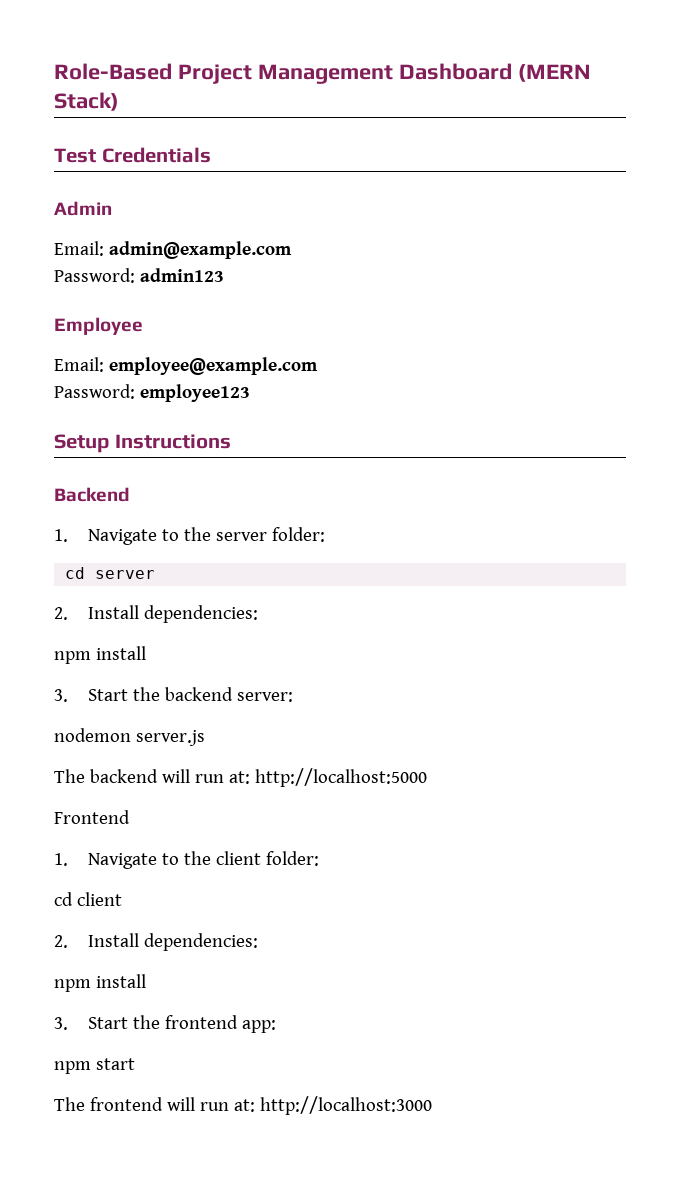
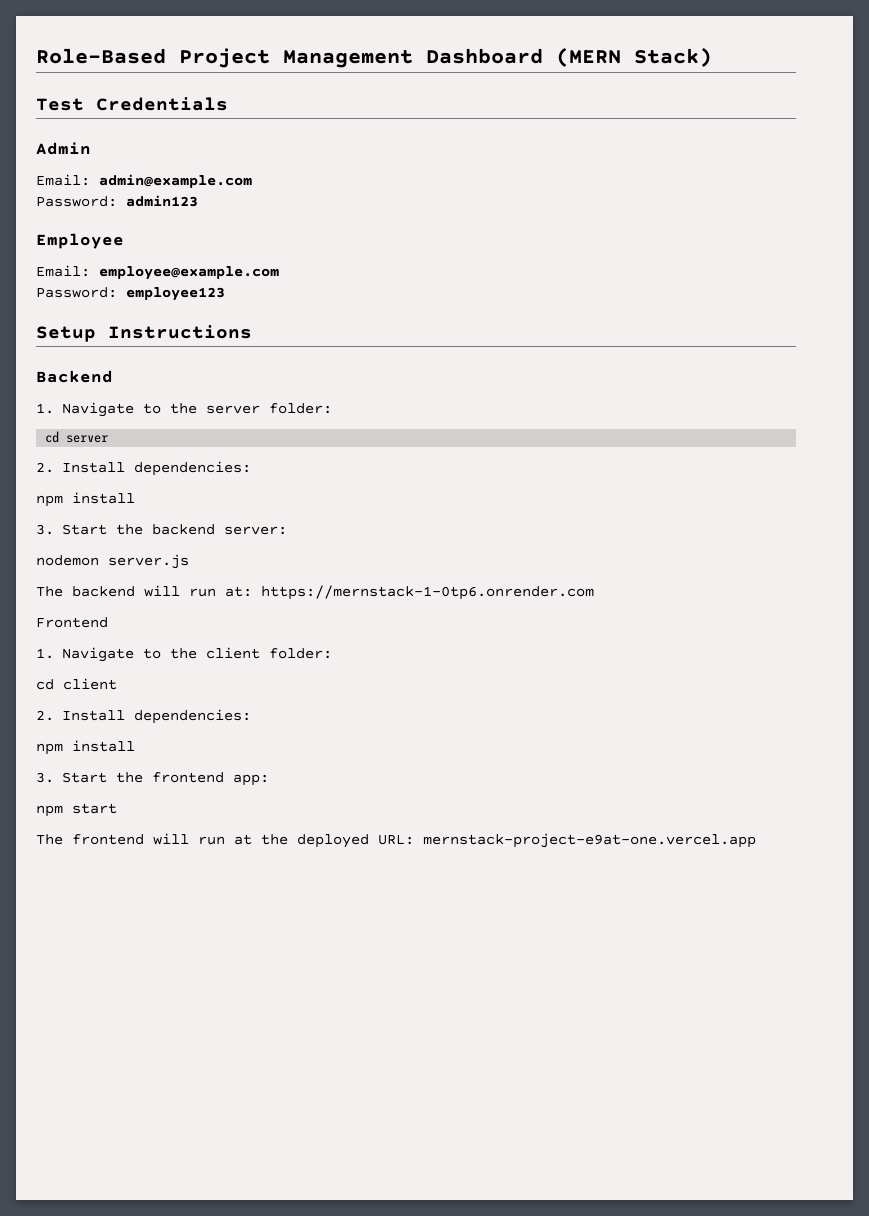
- The backend will run at: http://localhost:5000
+ The backend will run at: https://mernstack-1-0tp6.onrender.com
- The frontend will run at: http://localhost:3000
+ The frontend will run at the deployed URL: mernstack-project-e9at-one.vercel.app

